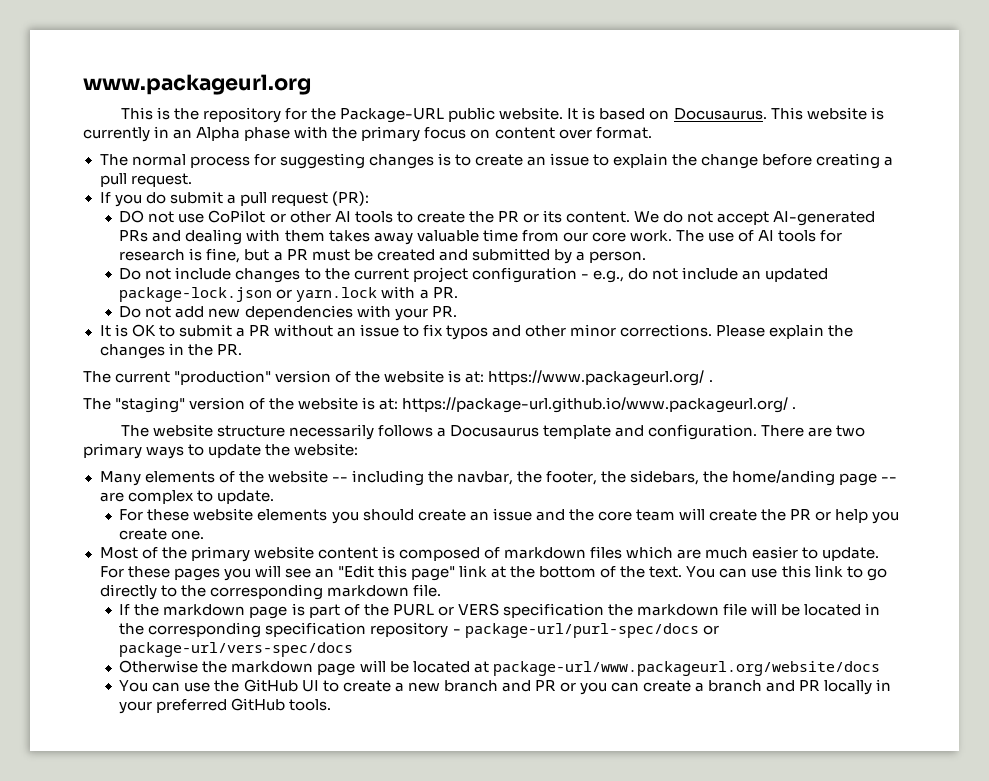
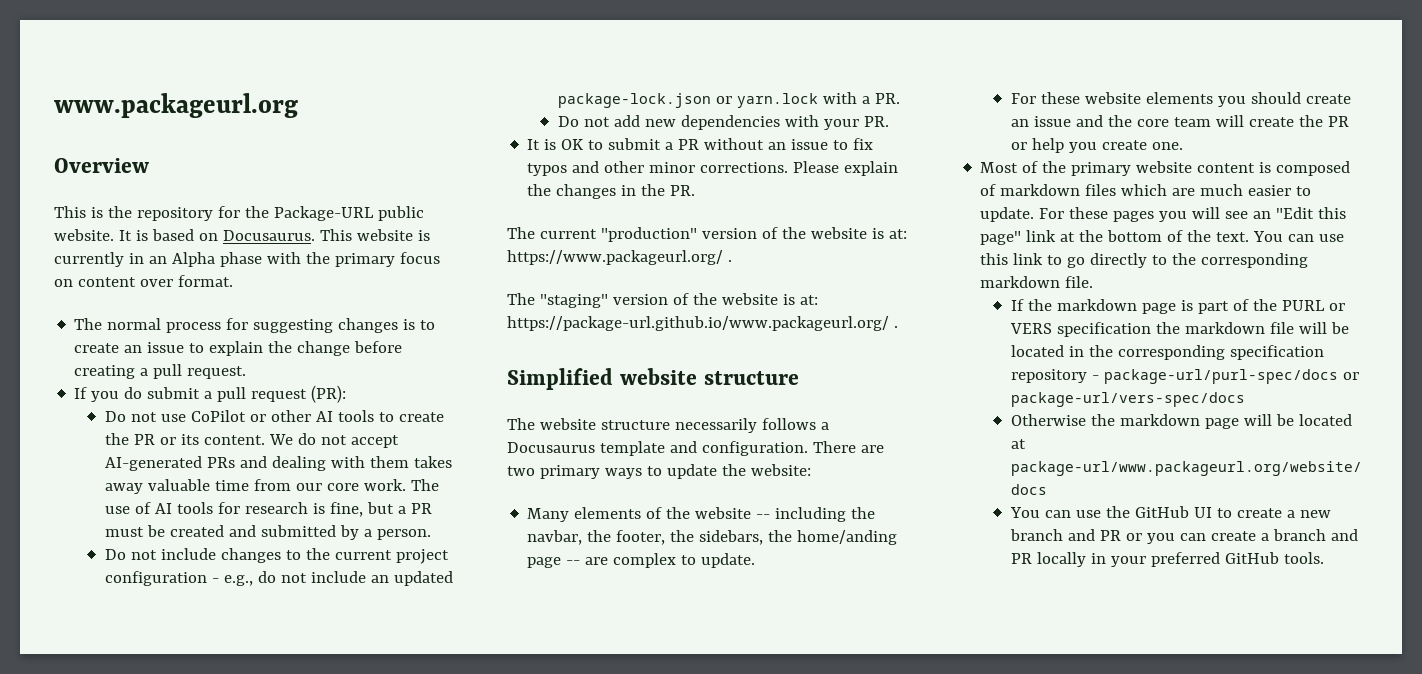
+ Overview
- DO not use CoPilot or other AI tools to create the PR or its content.
+ Do not use CoPilot or other AI tools to create the PR or its content.
+ Simplified website structure

